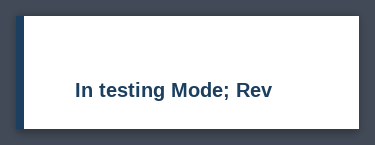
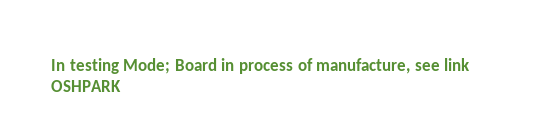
- In testing Mode; Rev
+ In testing Mode; Board in process of manufacture, see link OSHPARK

